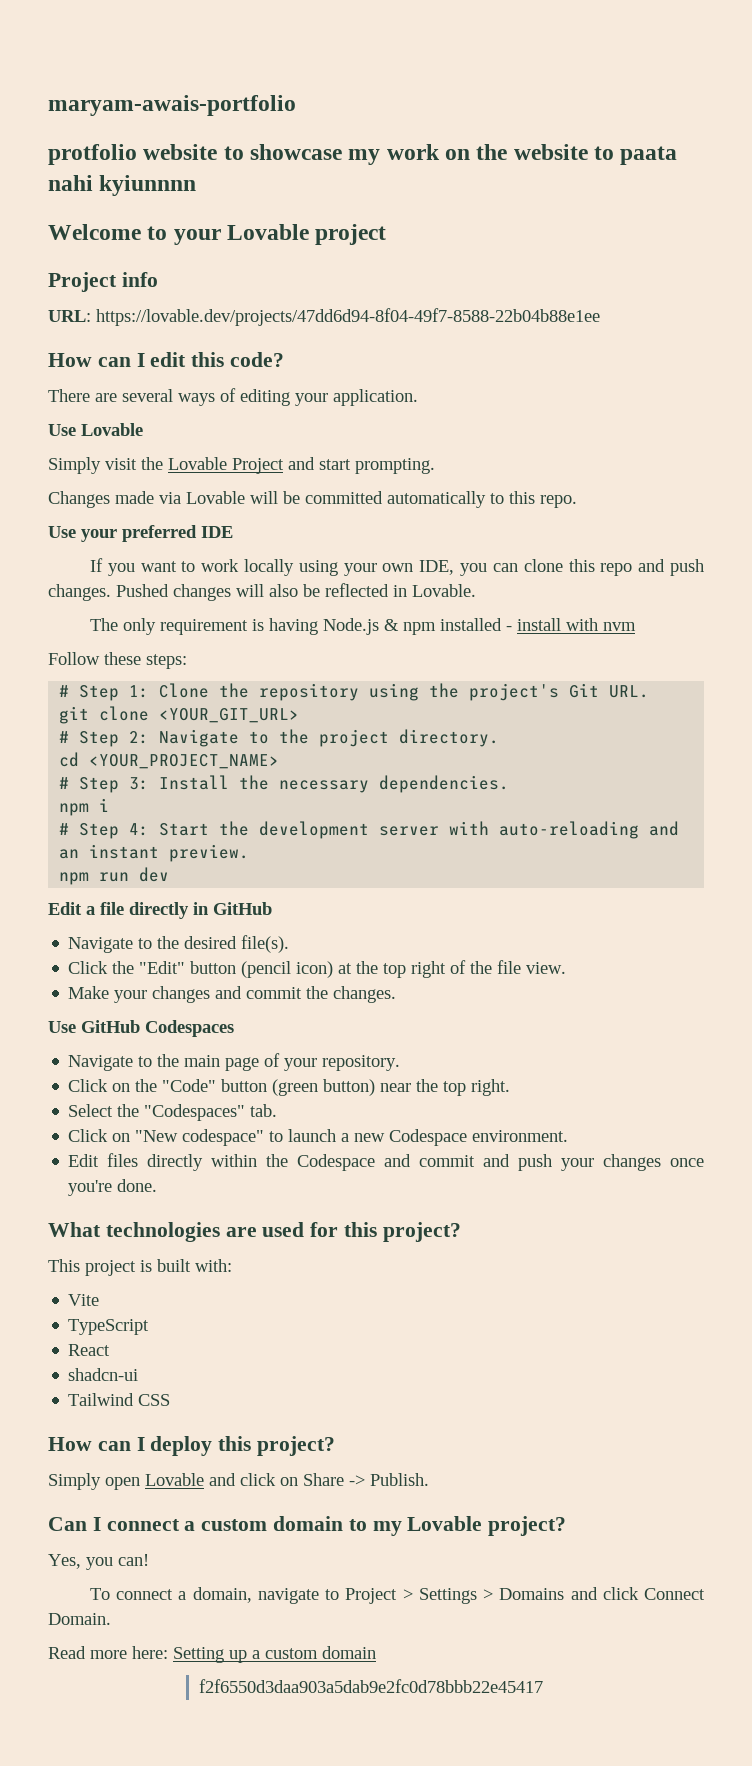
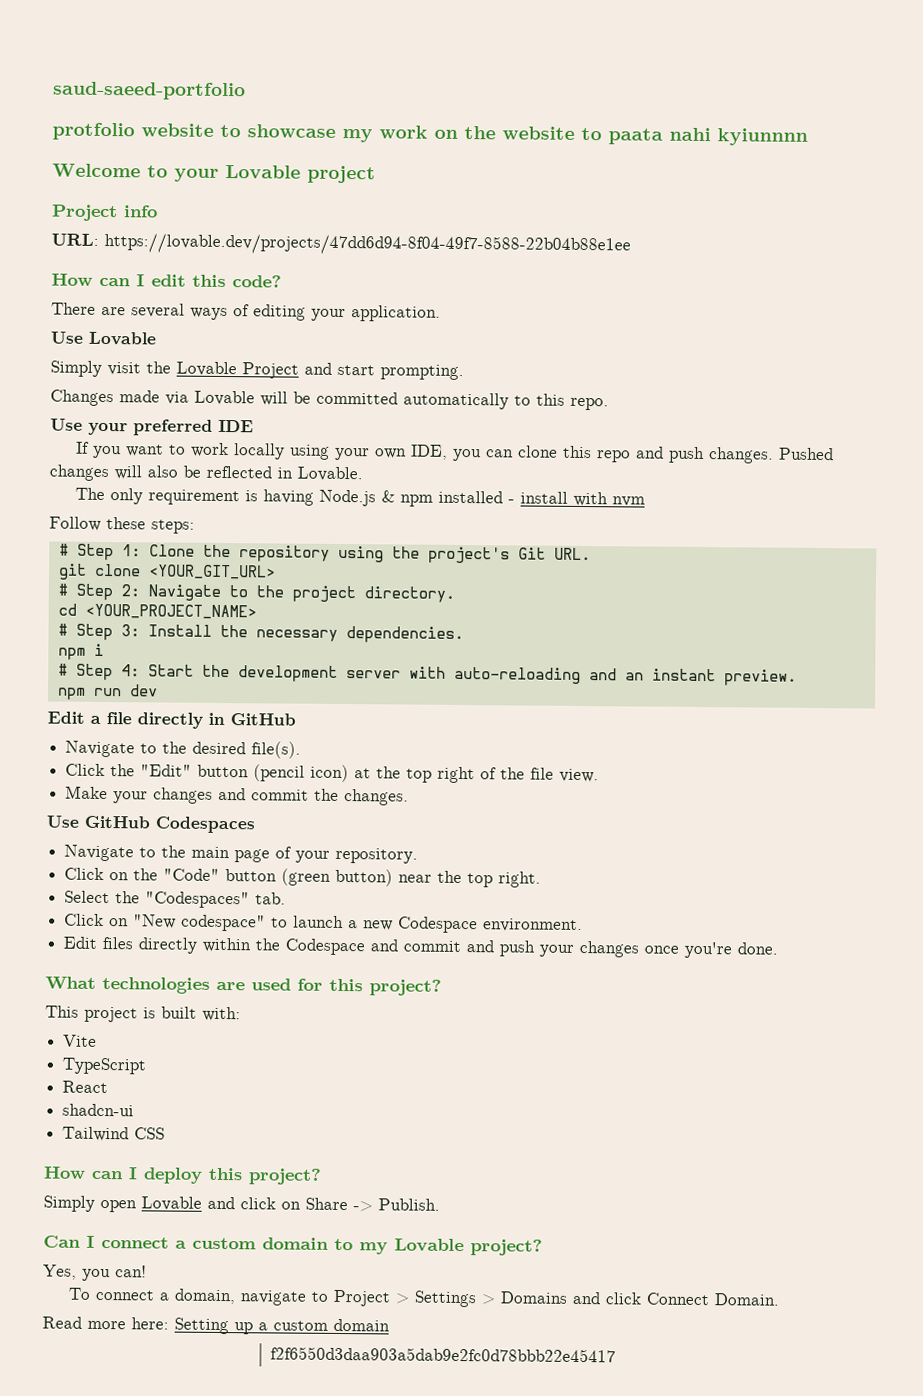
- maryam-awais-portfolio
+ saud-saeed-portfolio

